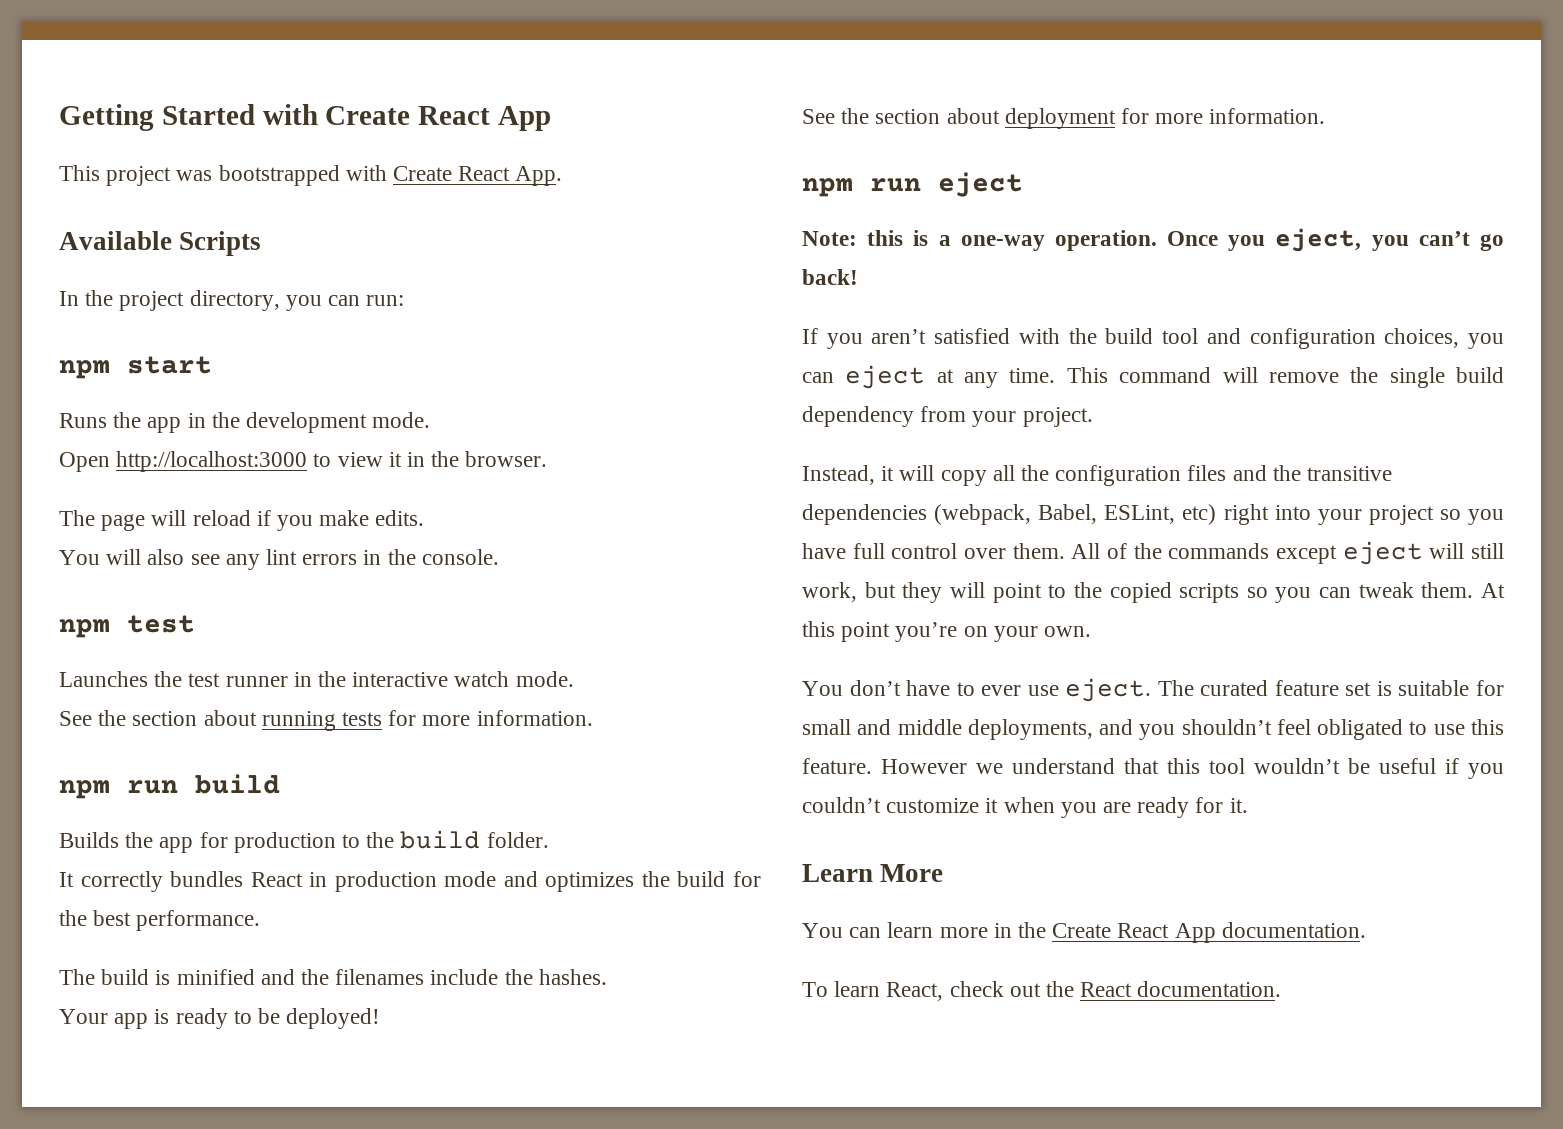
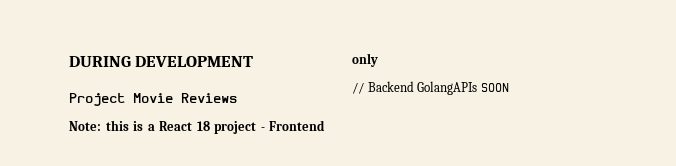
- Getting Started with Create React App
- This project was bootstrapped with Create React App.
- Available Scripts
- In the project directory, you can run:
- npm start
- Runs the app in the development mode.
- Open http://localhost:3000 to view it in the browser.
- The page will reload if you make edits.
- You will also see any lint errors in the console.
- npm test
- Launches the test runner in the interactive watch mode.
- See the section about running tests for more information.
- npm run build
- Builds the app for production to the build folder.
- It correctly bundles React in production mode and optimizes the build for the best performance.
- The build is minified and the filenames include the hashes.
- Your app is ready to be deployed!
- See the section about deployment for more information.
- npm run eject
- Note: this is a one-way operation. Once you eject, you can’t go back!
- If you aren’t satisfied with the build tool and configuration choices, you can eject at any time. This command will remove the single build dependency from your project.
- Instead, it will copy all the configuration files and the transitive dependencies (webpack, Babel, ESLint, etc) right into your project so you have full control over them. All of the commands except eject will still work, but they will point to the copied scripts so you can tweak them. At this point you’re on your own.
- You don’t have to ever use eject. The curated feature set is suitable for small and middle deployments, and you shouldn’t feel obligated to use this feature. However we understand that this tool wouldn’t be useful if you couldn’t customize it when you are ready for it.
- Learn More
- You can learn more in the Create React App documentation.
- To learn React, check out the React documentation.
+ DURING DEVELOPMENT
+ Project Movie Reviews
+ Note: this is a React 18 project - Frontend only
+ // Backend GolangAPIs SOON

